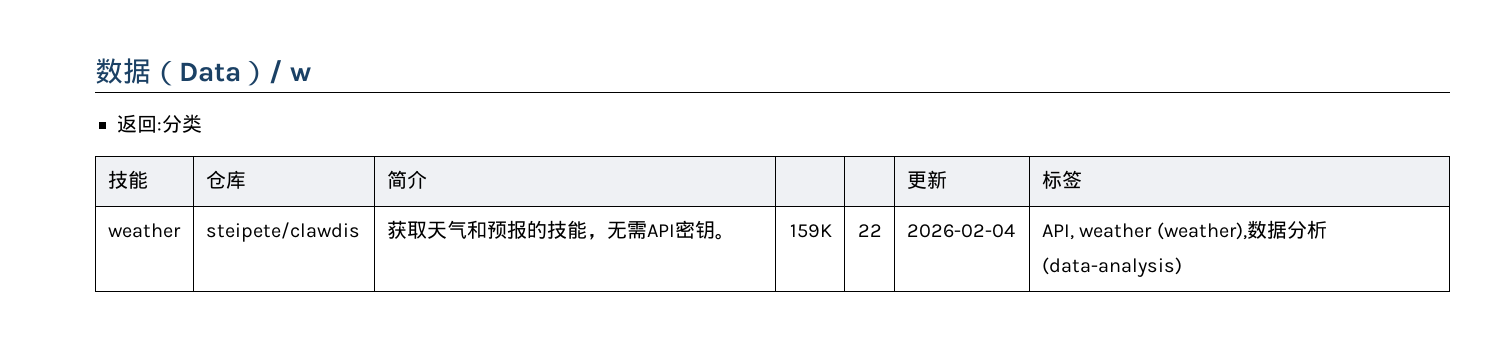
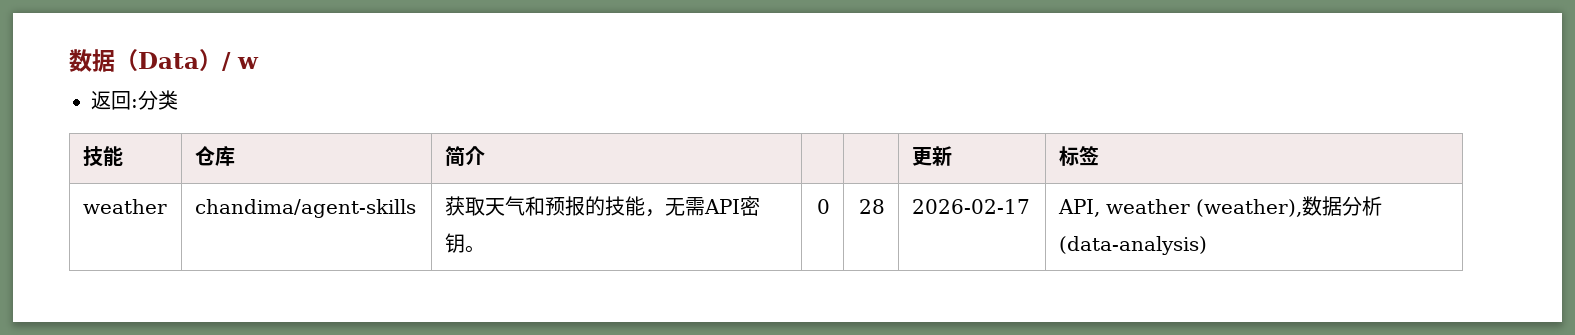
- weather | steipete/clawdis | 获取天气和预报的技能，无需API密钥。 | 159K | 22 | 2026-02-04 | API, weather (weather),数据分析(data-analysis)
+ weather | chandima/agent-skills | 获取天气和预报的技能，无需API密钥。 | 0 | 28 | 2026-02-17 | API, weather (weather),数据分析(data-analysis)

